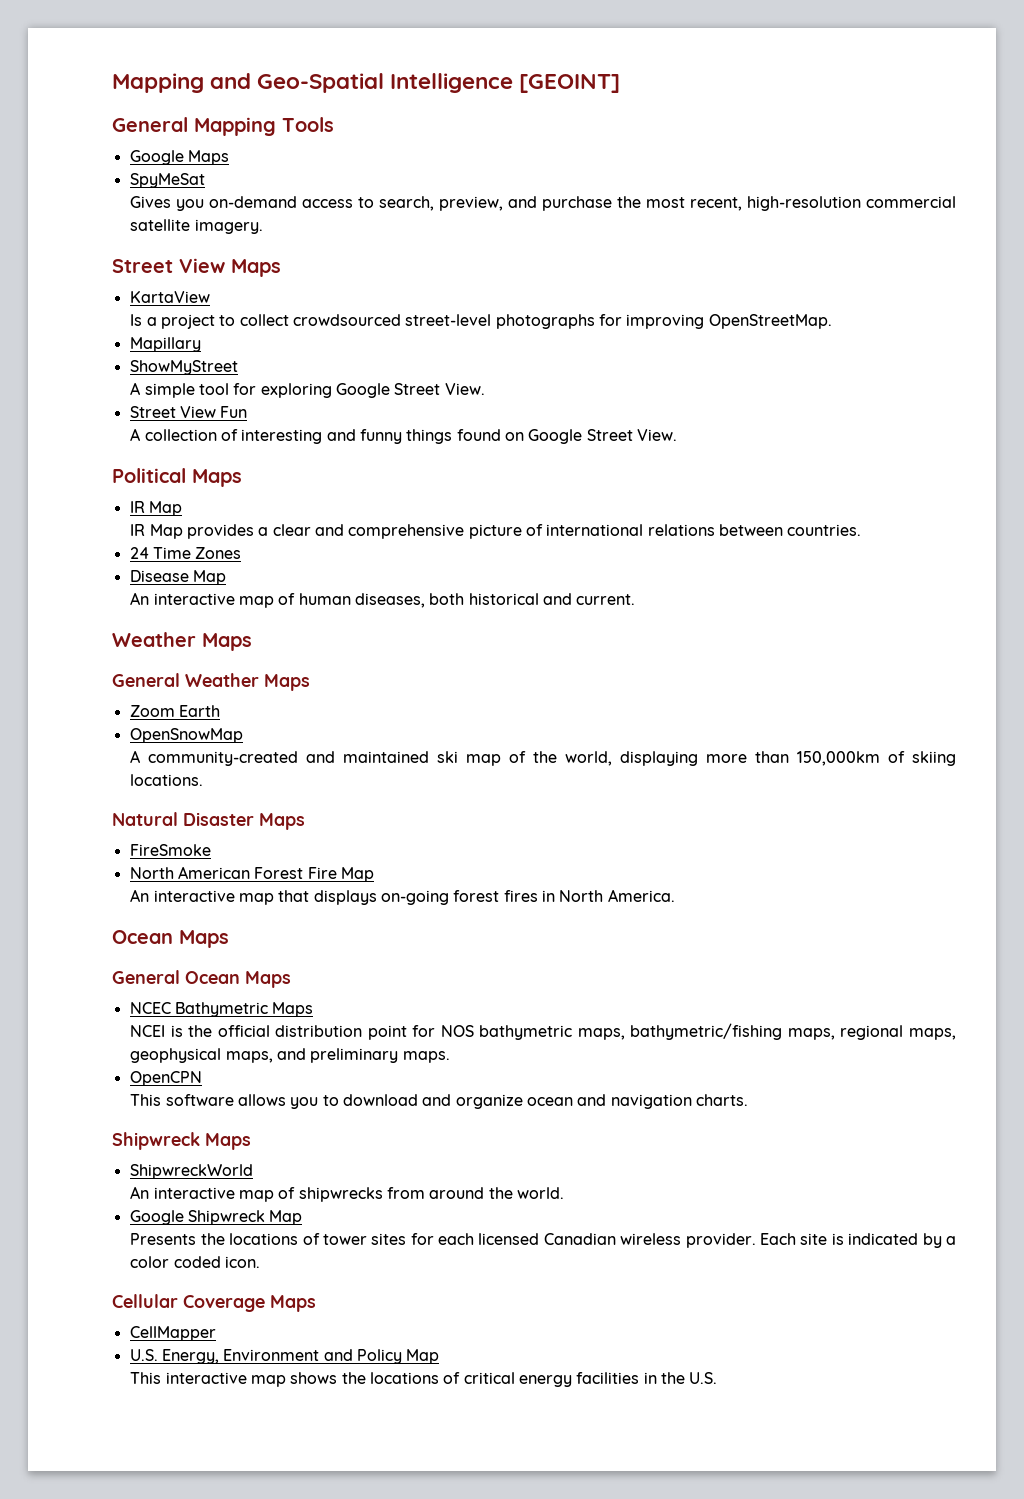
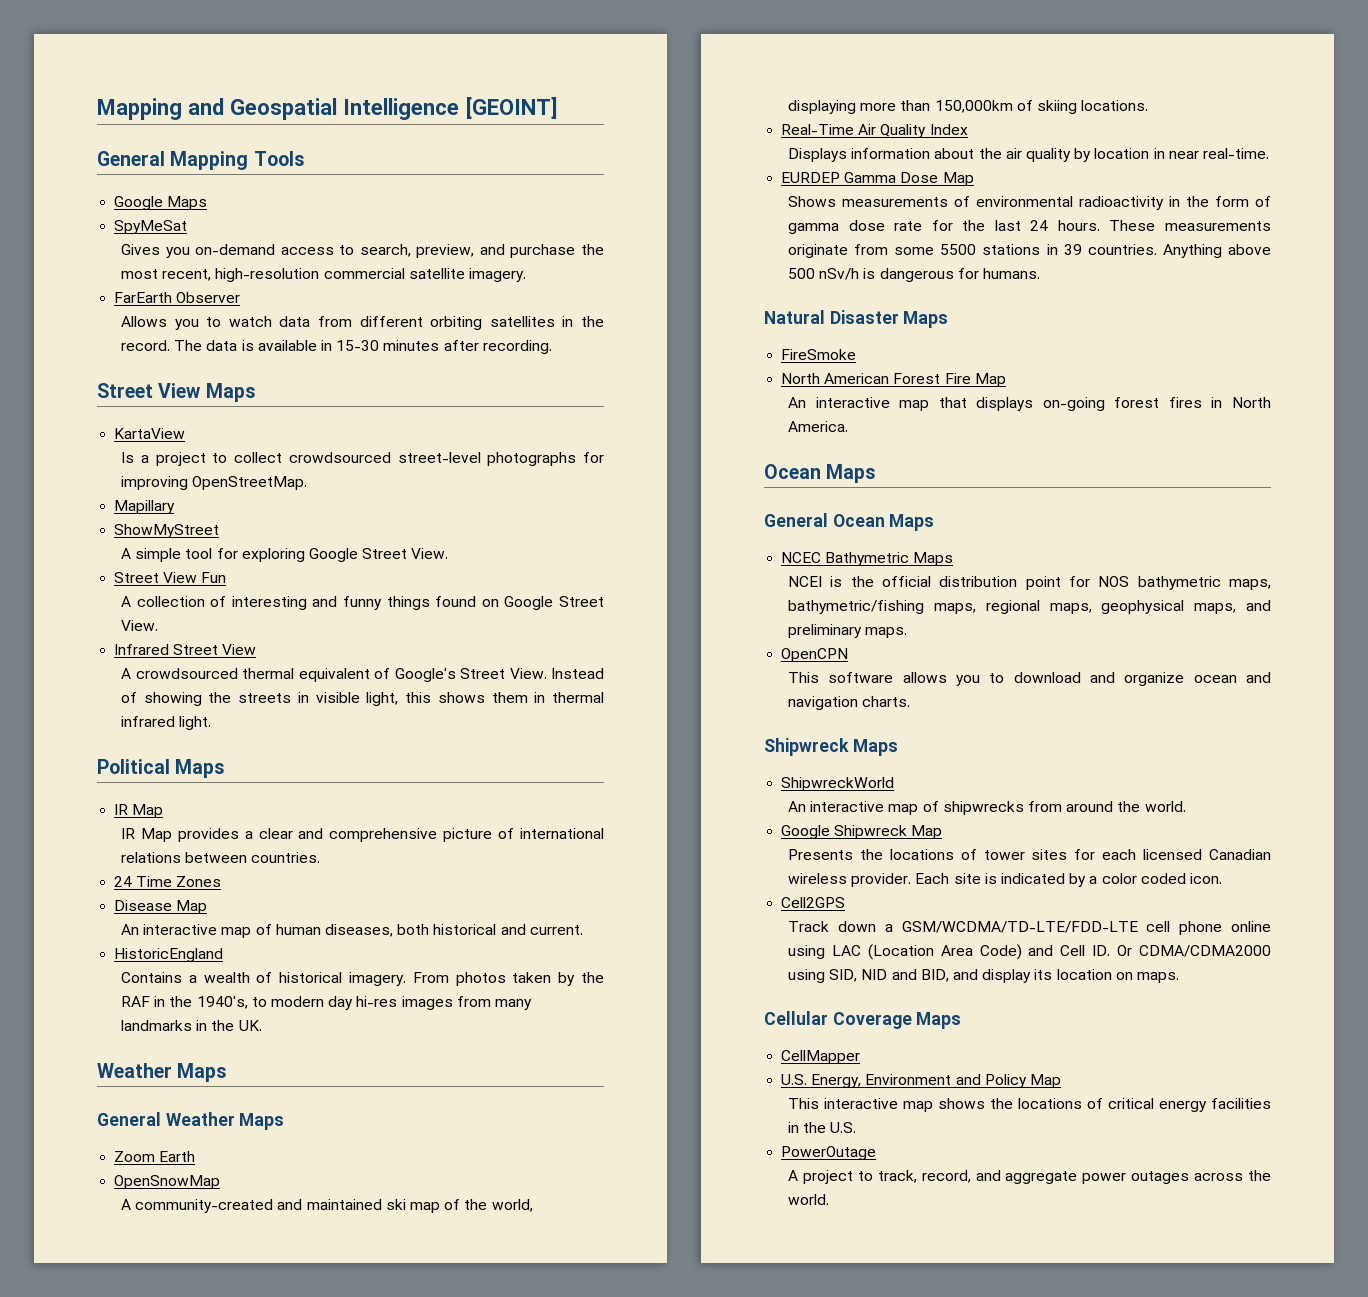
- Mapping and Geo-Spatial Intelligence [GEOINT]
+ Mapping and Geospatial Intelligence [GEOINT]
+ FarEarth Observer
+ Allows you to watch data from different orbiting satellites in the record. The data is available in 15-30 minutes after recording.
+ Infrared Street View
+ A crowdsourced thermal equivalent of Google's Street View. Instead of showing the streets in visible light, this shows them in thermal infrared light.
+ HistoricEngland
+ Contains a wealth of historical imagery. From photos taken by the RAF in the 1940's, to modern day hi-res images from many landmarks in the UK.
+ Real-Time Air Quality Index
+ Displays information about the air quality by location in near real-time.
+ EURDEP Gamma Dose Map
+ Shows measurements of environmental radioactivity in the form of gamma dose rate for the last 24 hours. These measurements originate from some 5500 stations in 39 countries. Anything above 500 nSv/h is dangerous for humans.
+ Cell2GPS
+ Track down a GSM/WCDMA/TD-LTE/FDD-LTE cell phone online using LAC (Location Area Code) and Cell ID. Or CDMA/CDMA2000 using SID, NID and BID, and display its location on maps.
+ PowerOutage
+ A project to track, record, and aggregate power outages across the world.

